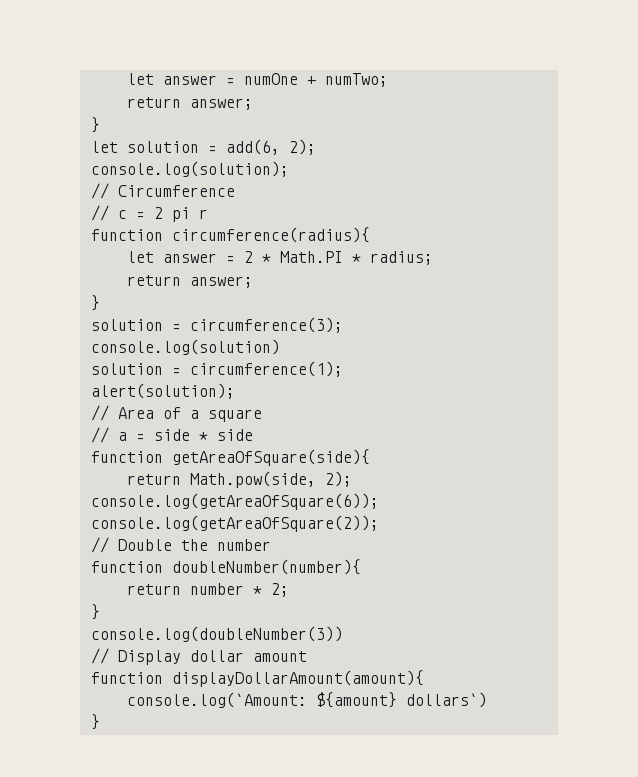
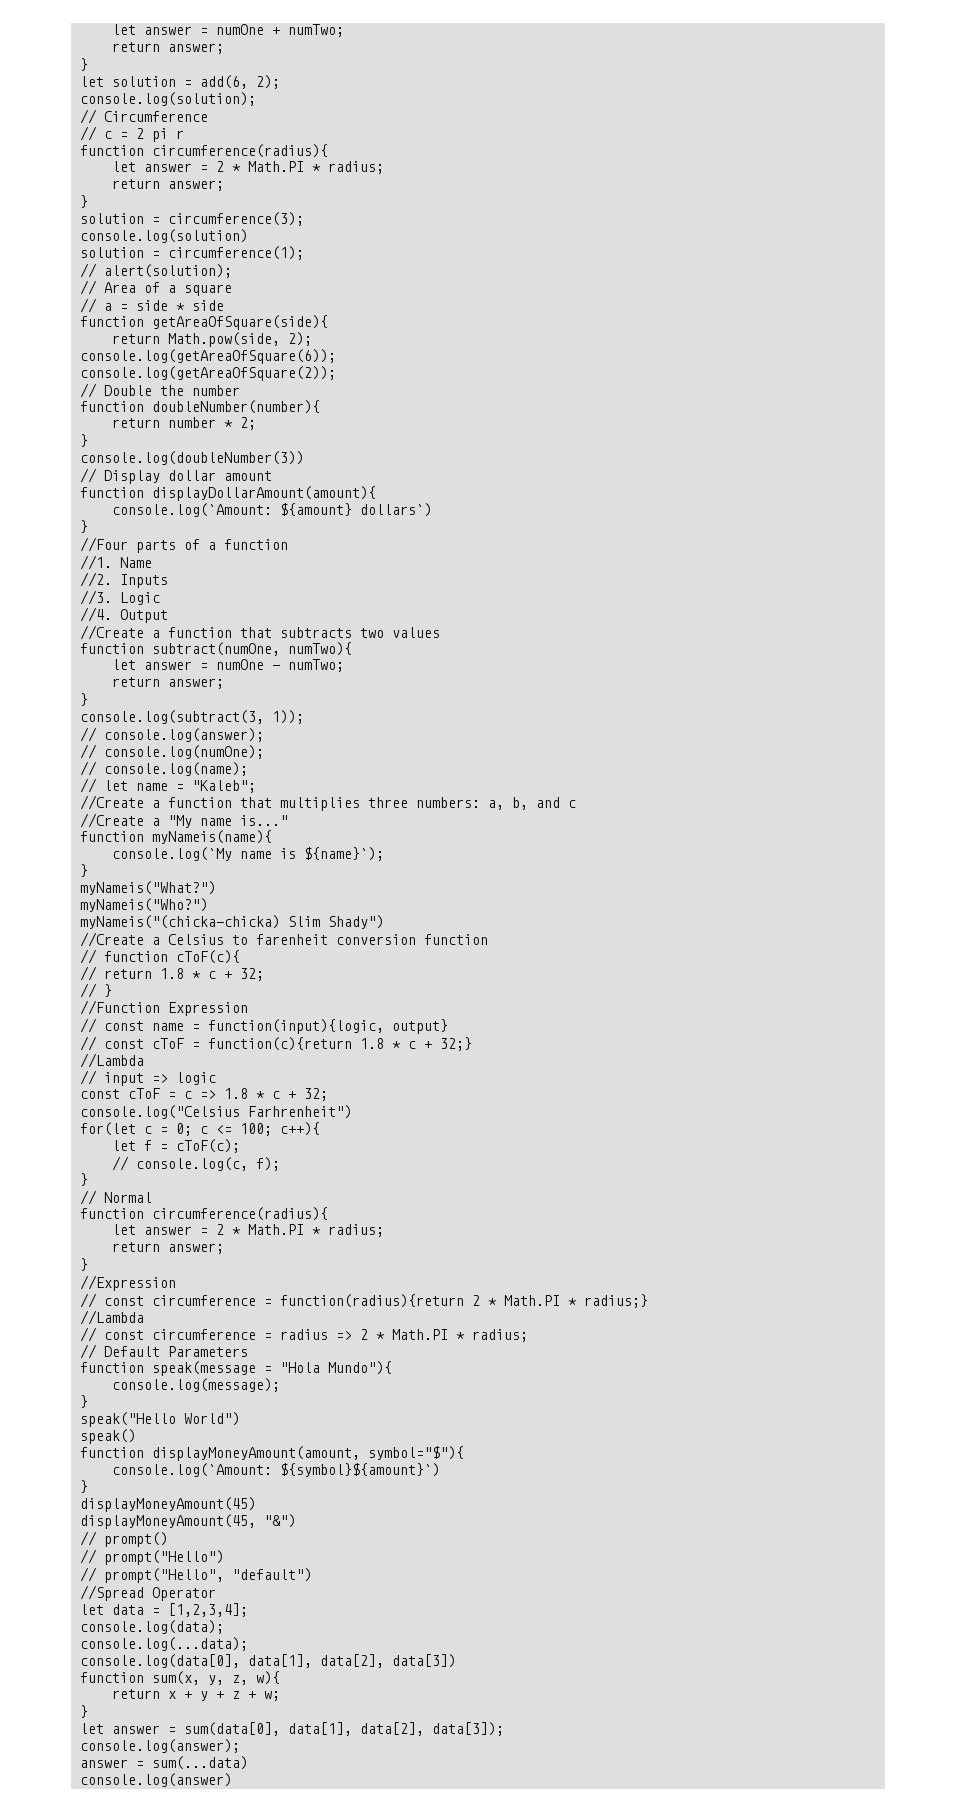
- alert(solution);
+ // alert(solution);
+ //Four parts of a function
+ //1. Name
+ //2. Inputs
+ //3. Logic
+ //4. Output
+ //Create a function that subtracts two values
+ function subtract(numOne, numTwo){
+ let answer = numOne - numTwo;
+ return answer;
+ }
+ console.log(subtract(3, 1));
+ // console.log(answer);
+ // console.log(numOne);
+ // console.log(name);
+ // let name = "Kaleb";
+ //Create a function that multiplies three numbers: a, b, and c
+ //Create a "My name is..."
+ function myNameis(name){
+ console.log(`My name is ${name}`);
+ }
+ myNameis("What?")
+ myNameis("Who?")
+ myNameis("(chicka-chicka) Slim Shady")
+ //Create a Celsius to farenheit conversion function
+ // function cToF(c){
+ // return 1.8 * c + 32;
+ // }
+ //Function Expression
+ // const name = function(input){logic, output}
+ // const cToF = function(c){return 1.8 * c + 32;}
+ //Lambda
+ // input => logic
+ const cToF = c => 1.8 * c + 32;
+ console.log("Celsius Farhrenheit")
+ for(let c = 0; c <= 100; c++){
+ let f = cToF(c);
+ // console.log(c, f);
+ }
+ // Normal
+ function circumference(radius){
+ let answer = 2 * Math.PI * radius;
+ return answer;
+ }
+ //Expression
+ // const circumference = function(radius){return 2 * Math.PI * radius;}
+ //Lambda
+ // const circumference = radius => 2 * Math.PI * radius;
+ // Default Parameters
+ function speak(message = "Hola Mundo"){
+ console.log(message);
+ }
+ speak("Hello World")
+ speak()
+ function displayMoneyAmount(amount, symbol="$"){
+ console.log(`Amount: ${symbol}${amount}`)
+ }
+ displayMoneyAmount(45)
+ displayMoneyAmount(45, "&")
+ // prompt()
+ // prompt("Hello")
+ // prompt("Hello", "default")
+ //Spread Operator
+ let data = [1,2,3,4];
+ console.log(data);
+ console.log(...data);
+ console.log(data[0], data[1], data[2], data[3])
+ function sum(x, y, z, w){
+ return x + y + z + w;
+ }
+ let answer = sum(data[0], data[1], data[2], data[3]);
+ console.log(answer);
+ answer = sum(...data)
+ console.log(answer)

